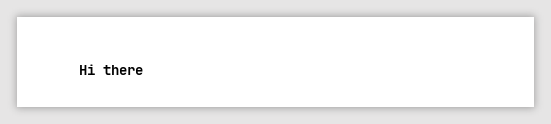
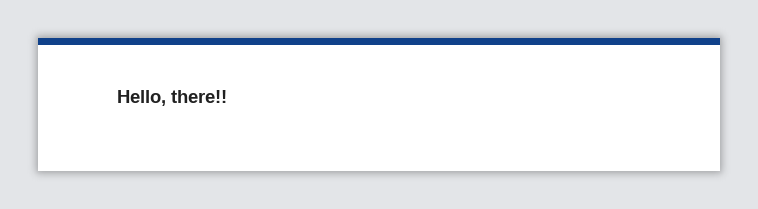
- Hi there
+ Hello, there!!

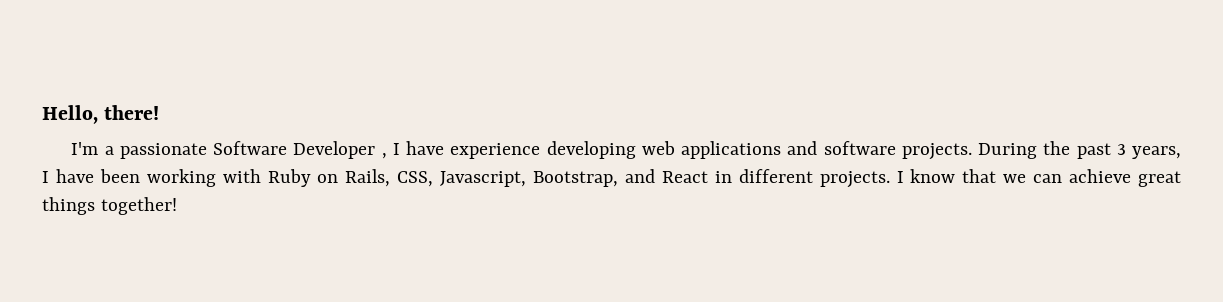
- Hello, there!!
+ Hello, there!
+ I'm a passionate Software Developer , I have experience developing web applications and software projects. During the past 3 years, I have been working with Ruby on Rails, CSS, Javascript, Bootstrap, and React in different projects. I know that we can achieve great things together!

